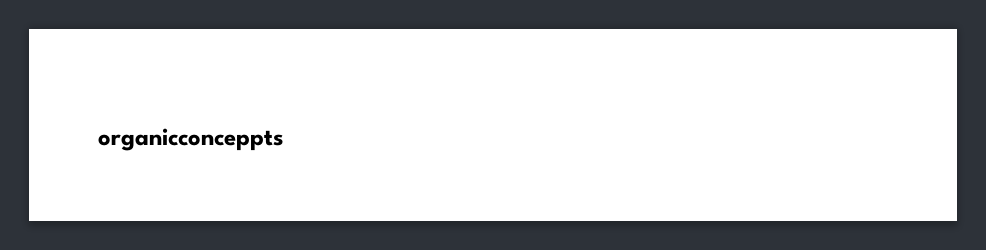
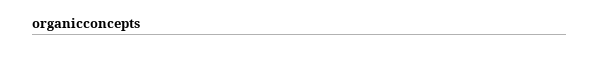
- organicconceppts
+ organicconcepts

